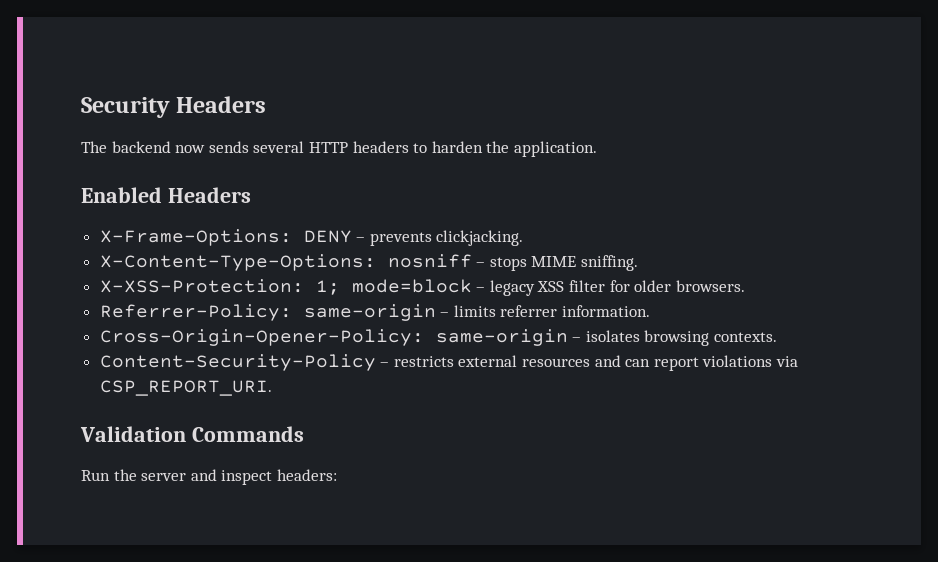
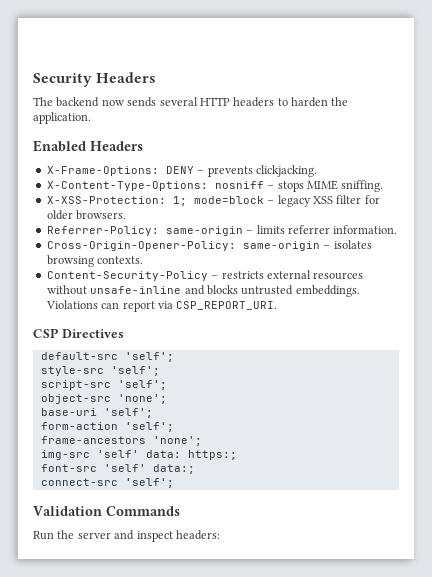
- Content-Security-Policy – restricts external resources and can report violations via CSP_REPORT_URI.
+ Content-Security-Policy – restricts external resources without unsafe-inline and blocks untrusted embeddings. Violations can report via CSP_REPORT_URI.
+ CSP Directives
+ default-src 'self';
+ style-src 'self';
+ script-src 'self';
+ object-src 'none';
+ base-uri 'self';
+ form-action 'self';
+ frame-ancestors 'none';
+ img-src 'self' data: https:;
+ font-src 'self' data:;
+ connect-src 'self';

